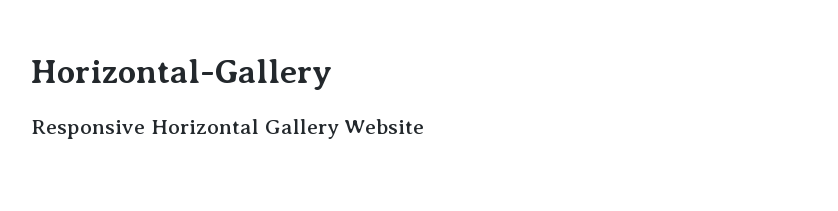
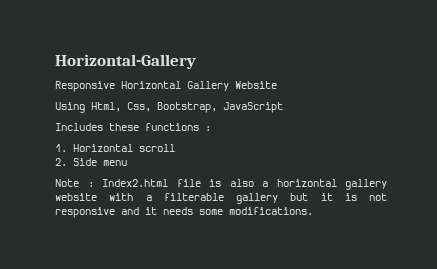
+ Using Html, Css, Bootstrap, JavaScript
+ Includes these functions :
+ 1. Horizontal scroll
+ 2. Side menu
+ Note : Index2.html file is also a horizontal gallery website with a filterable gallery but it is not responsive and it needs some modifications.

